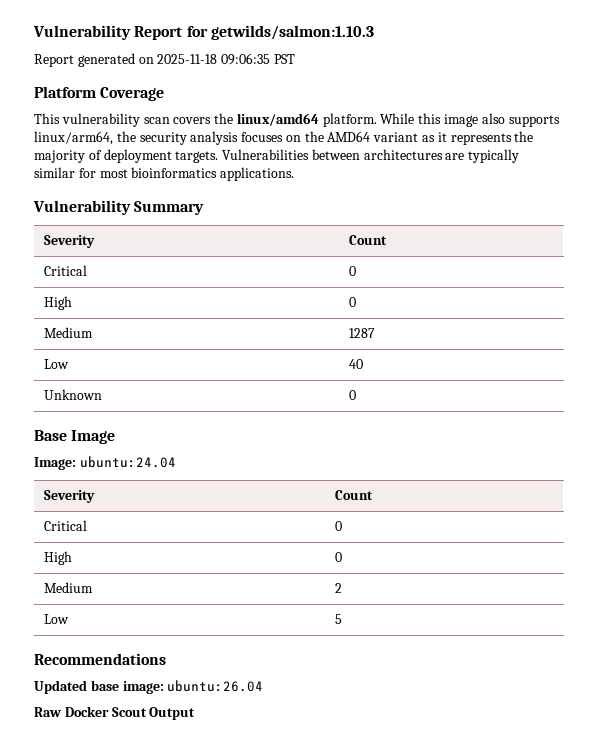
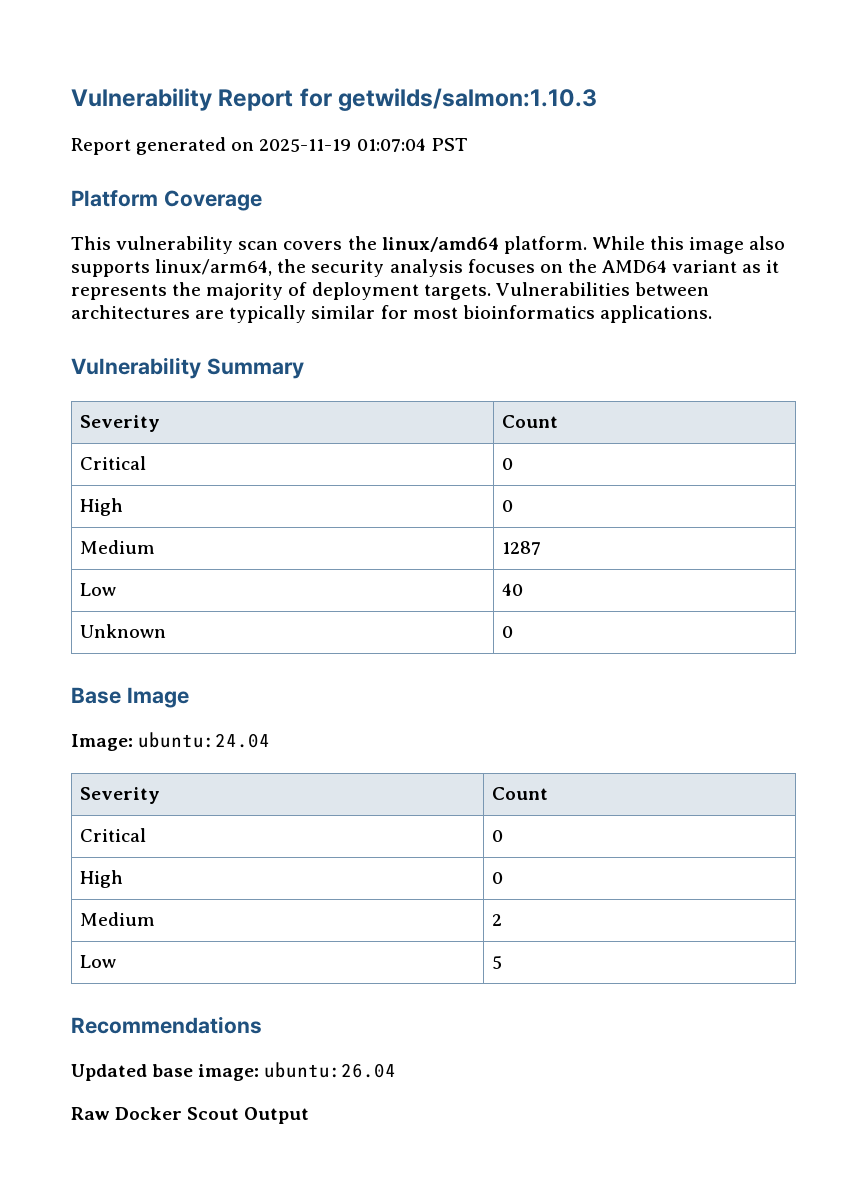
- Report generated on 2025-11-18 09:06:35 PST
+ Report generated on 2025-11-19 01:07:04 PST

